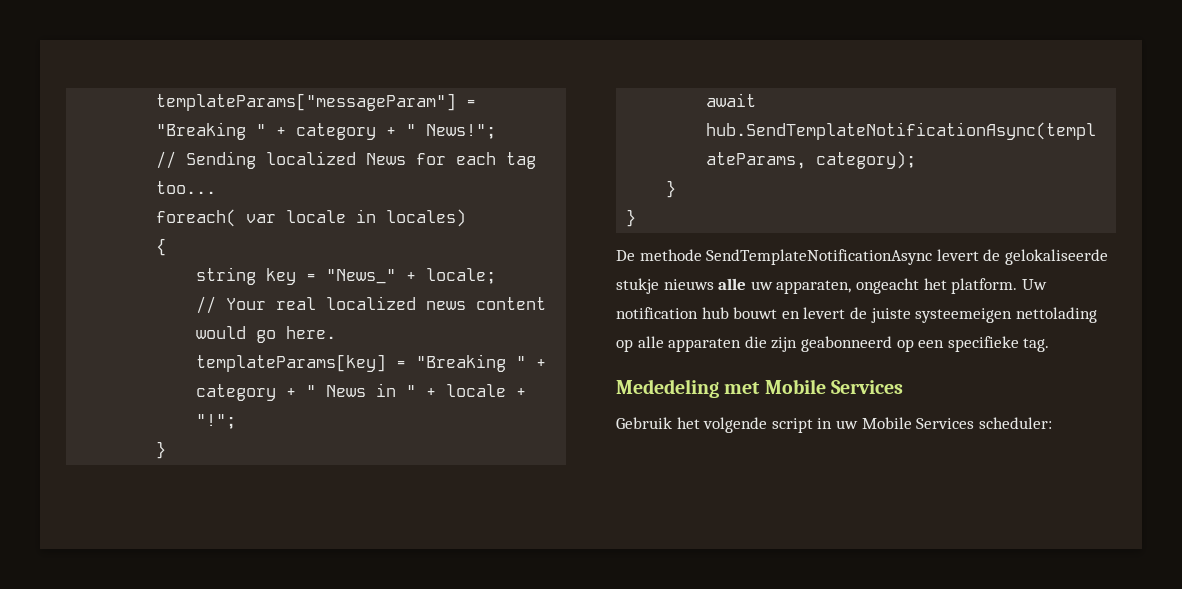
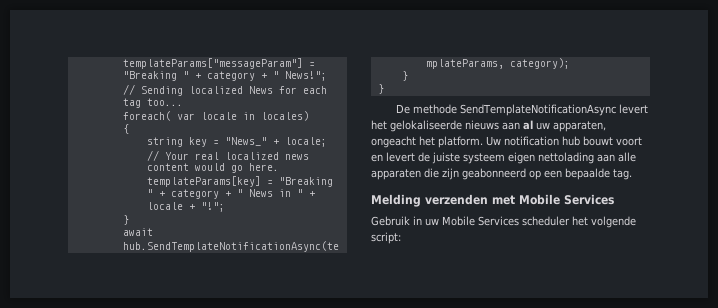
- De methode SendTemplateNotificationAsync levert de gelokaliseerde stukje nieuws alle uw apparaten, ongeacht het platform.
+ De methode SendTemplateNotificationAsync levert het gelokaliseerde nieuws aan al uw apparaten, ongeacht het platform.
- Uw notification hub bouwt en levert de juiste systeemeigen nettolading op alle apparaten die zijn geabonneerd op een specifieke tag.
+ Uw notification hub bouwt voort en levert de juiste systeem eigen nettolading aan alle apparaten die zijn geabonneerd op een bepaalde tag.
- Mededeling met Mobile Services
+ Melding verzenden met Mobile Services
- Gebruik het volgende script in uw Mobile Services scheduler:
+ Gebruik in uw Mobile Services scheduler het volgende script:

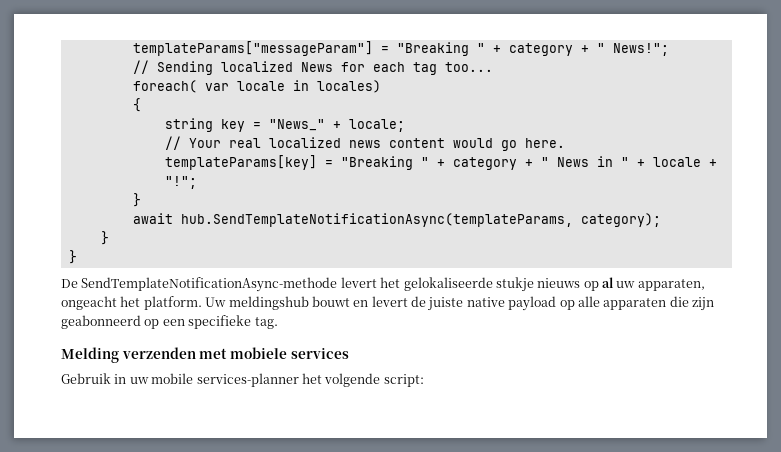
- De methode SendTemplateNotificationAsync levert het gelokaliseerde nieuws aan al uw apparaten, ongeacht het platform.
+ De SendTemplateNotificationAsync-methode levert het gelokaliseerde stukje nieuws op al uw apparaten, ongeacht het platform.
- Uw notification hub bouwt voort en levert de juiste systeem eigen nettolading aan alle apparaten die zijn geabonneerd op een bepaalde tag.
+ Uw meldingshub bouwt en levert de juiste native payload op alle apparaten die zijn geabonneerd op een specifieke tag.
- Melding verzenden met Mobile Services
+ Melding verzenden met mobiele services
- Gebruik in uw Mobile Services scheduler het volgende script:
+ Gebruik in uw mobile services-planner het volgende script:

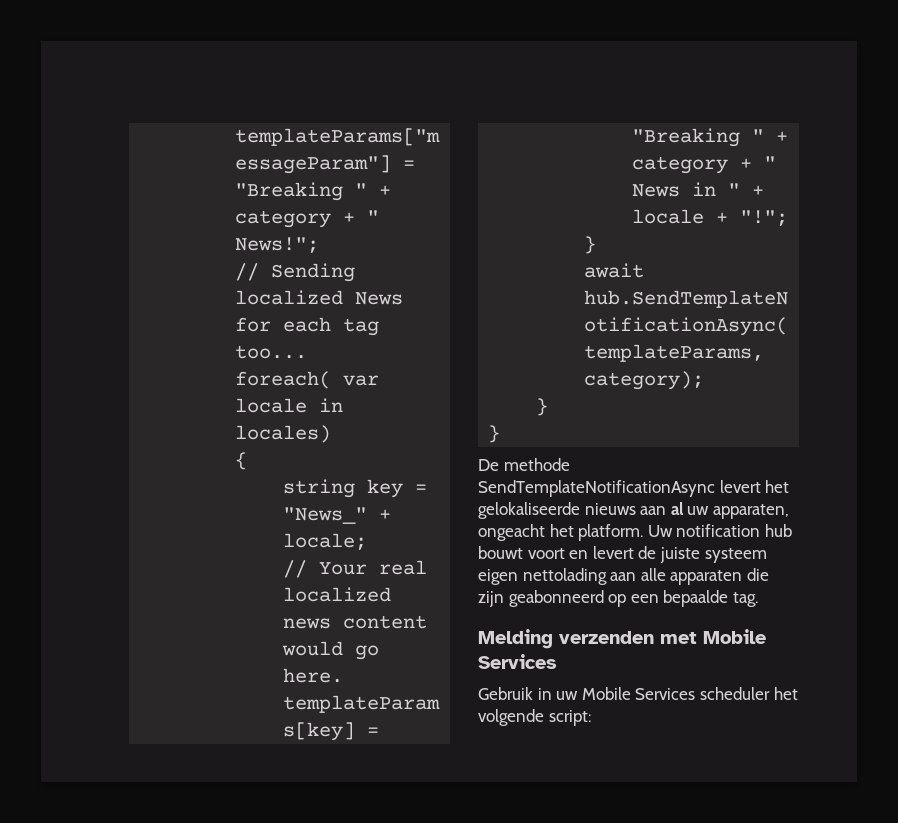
- De SendTemplateNotificationAsync-methode levert het gelokaliseerde stukje nieuws op al uw apparaten, ongeacht het platform.
+ De methode SendTemplateNotificationAsync levert het gelokaliseerde nieuws aan al uw apparaten, ongeacht het platform.
- Uw meldingshub bouwt en levert de juiste native payload op alle apparaten die zijn geabonneerd op een specifieke tag.
+ Uw notification hub bouwt voort en levert de juiste systeem eigen nettolading aan alle apparaten die zijn geabonneerd op een bepaalde tag.
- Melding verzenden met mobiele services
+ Melding verzenden met Mobile Services
- Gebruik in uw mobile services-planner het volgende script:
+ Gebruik in uw Mobile Services scheduler het volgende script:

